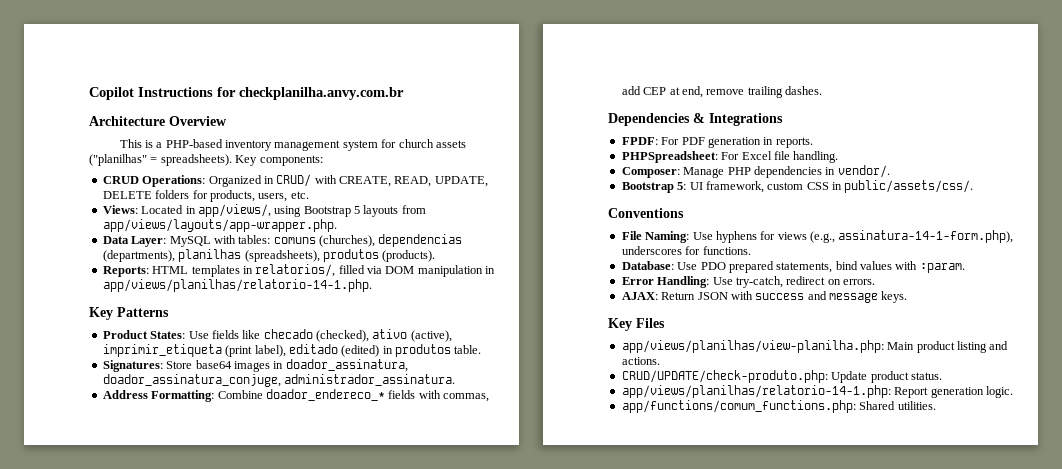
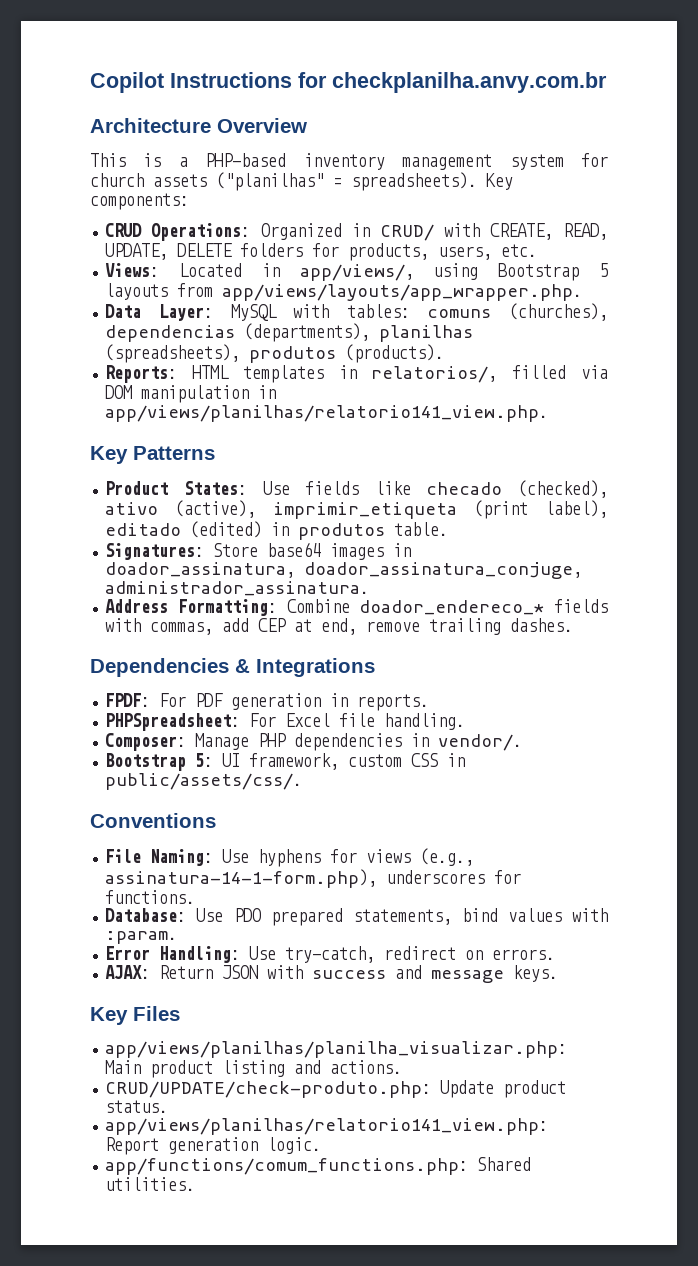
- Views: Located in app/views/, using Bootstrap 5 layouts from app/views/layouts/app-wrapper.php.
+ Views: Located in app/views/, using Bootstrap 5 layouts from app/views/layouts/app_wrapper.php.
- Reports: HTML templates in relatorios/, filled via DOM manipulation in app/views/planilhas/relatorio-14-1.php.
+ Reports: HTML templates in relatorios/, filled via DOM manipulation in app/views/planilhas/relatorio141_view.php.
- app/views/planilhas/view-planilha.php: Main product listing and actions.
+ app/views/planilhas/planilha_visualizar.php: Main product listing and actions.
- app/views/planilhas/relatorio-14-1.php: Report generation logic.
+ app/views/planilhas/relatorio141_view.php: Report generation logic.

